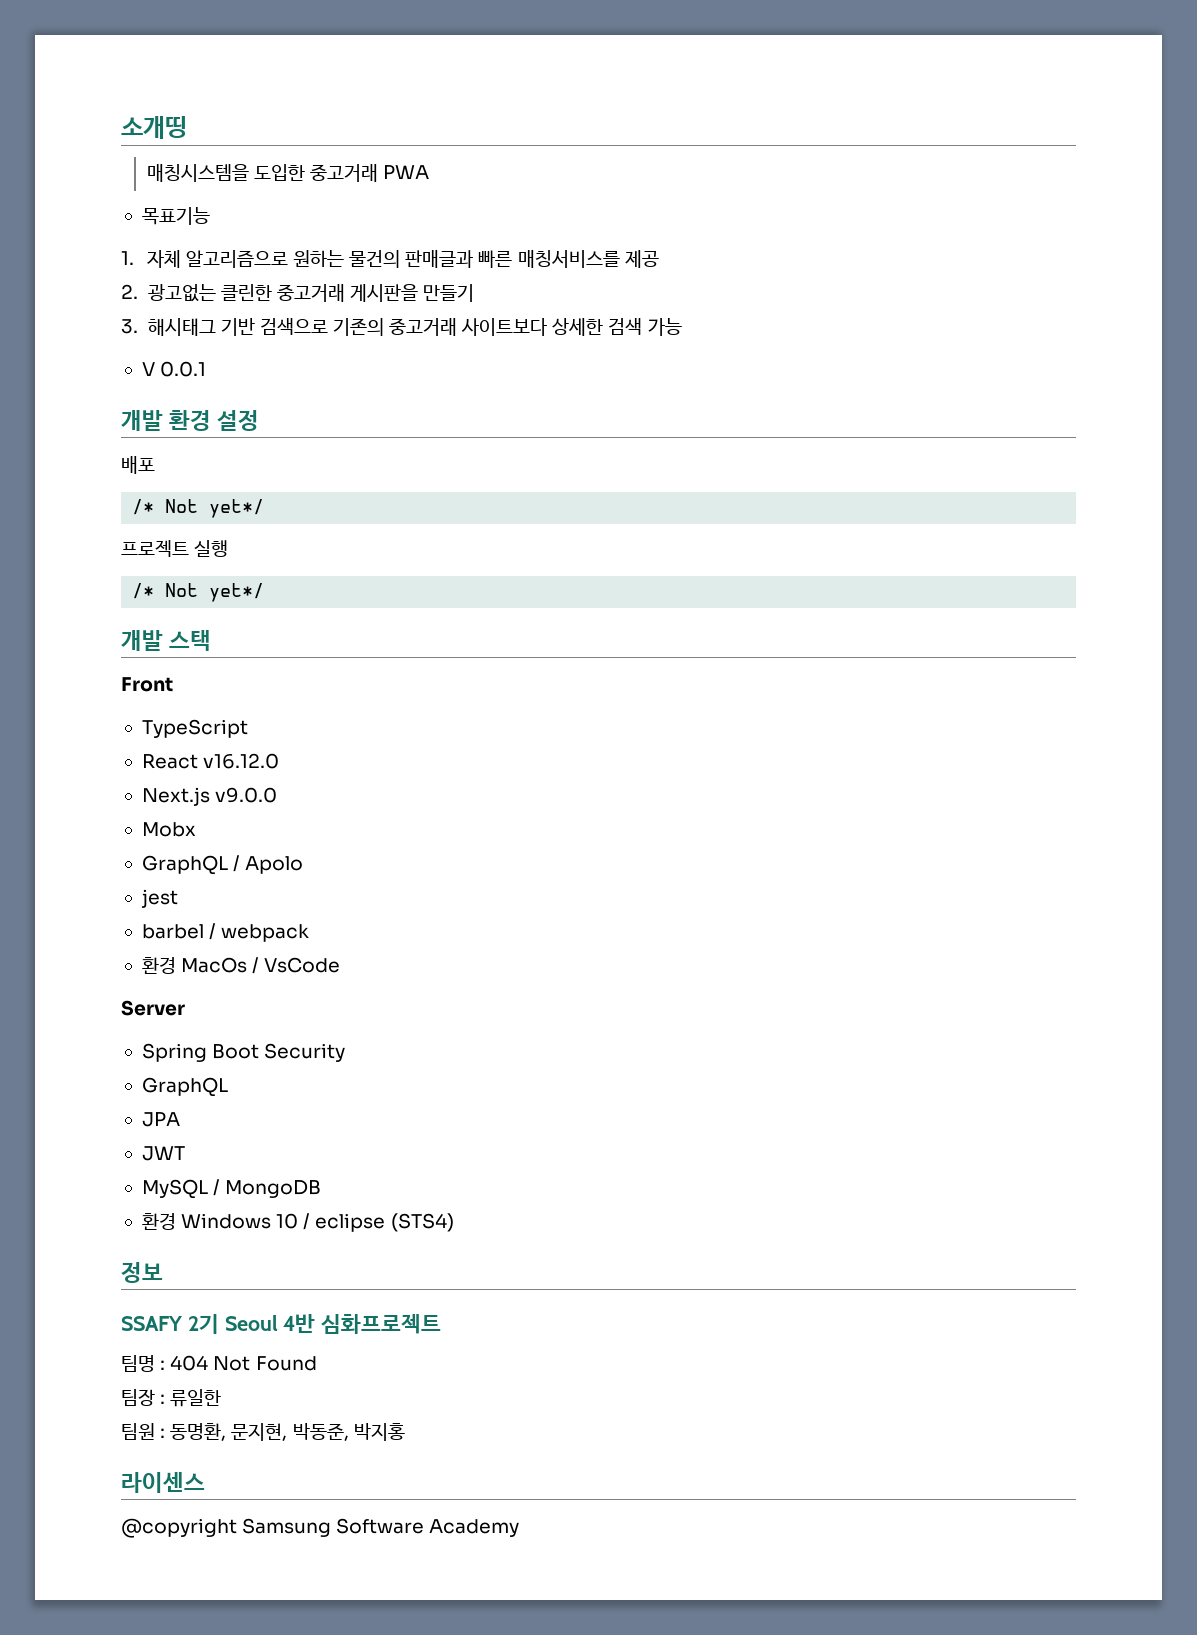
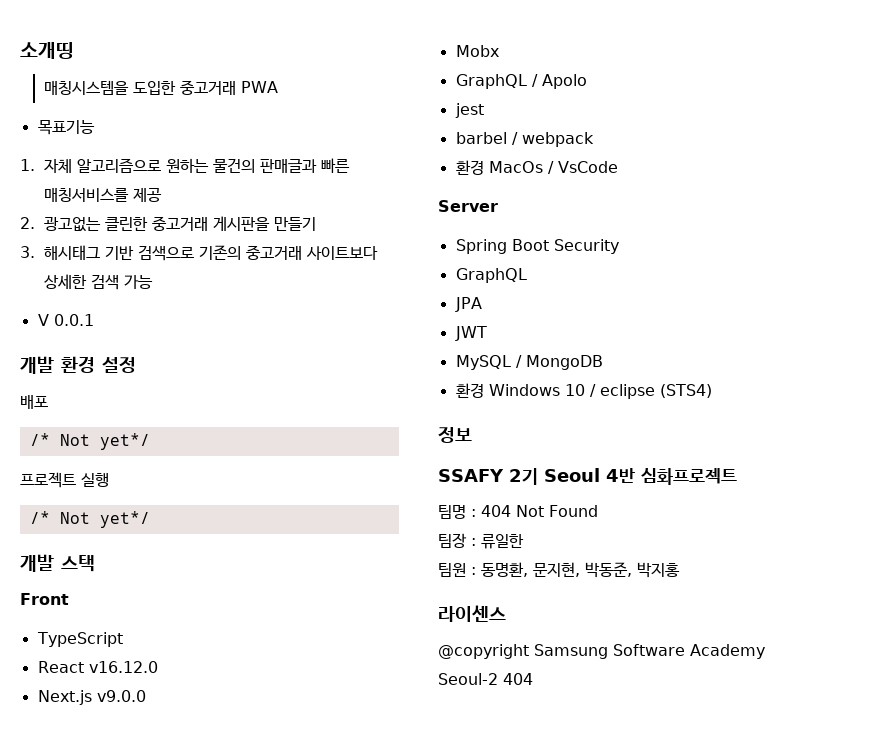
- @copyright Samsung Software Academy
+ @copyright Samsung Software Academy Seoul-2 404

